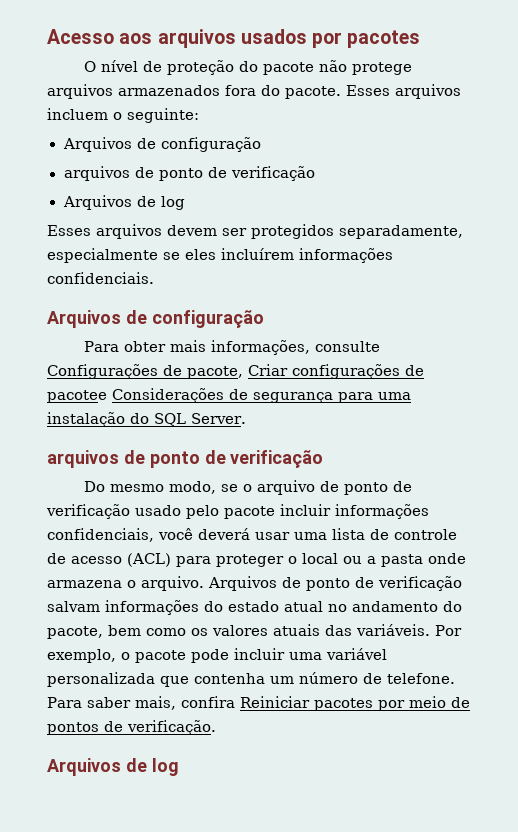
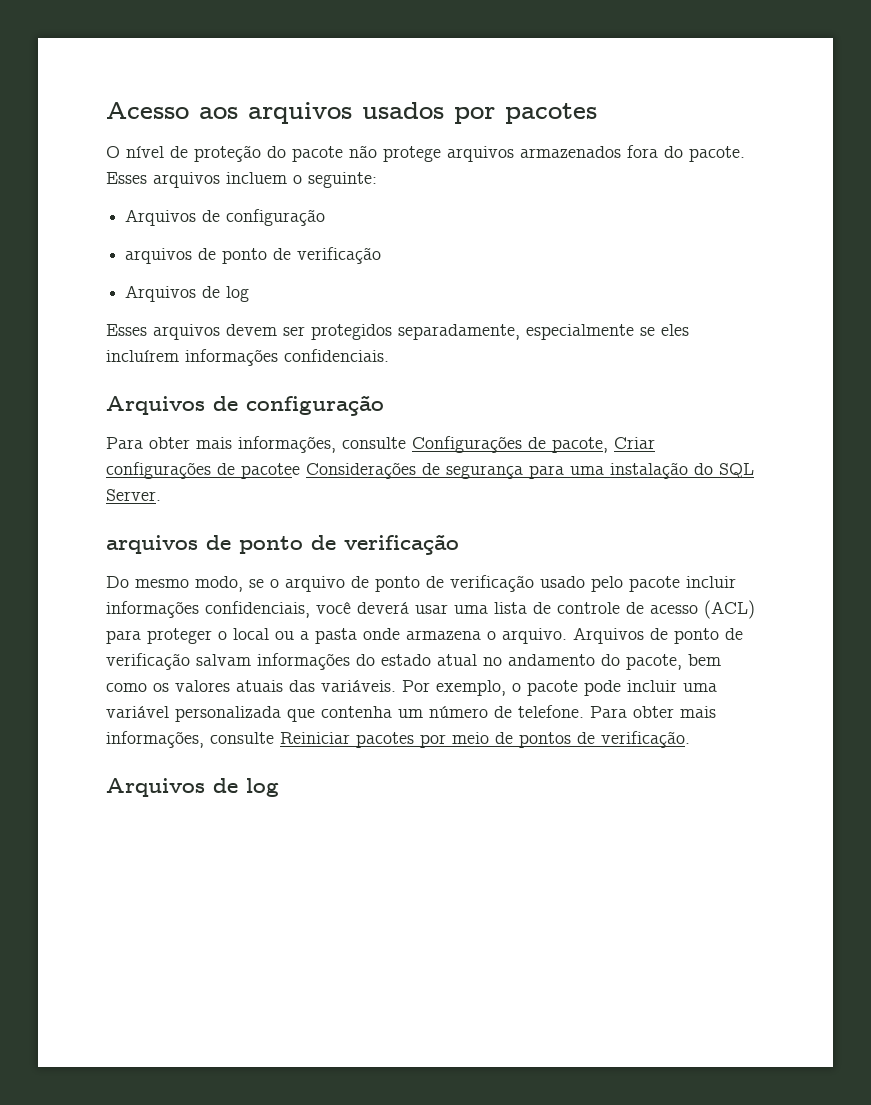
- Para saber mais, confira Reiniciar pacotes por meio de pontos de verificação.
+ Para obter mais informações, consulte Reiniciar pacotes por meio de pontos de verificação.

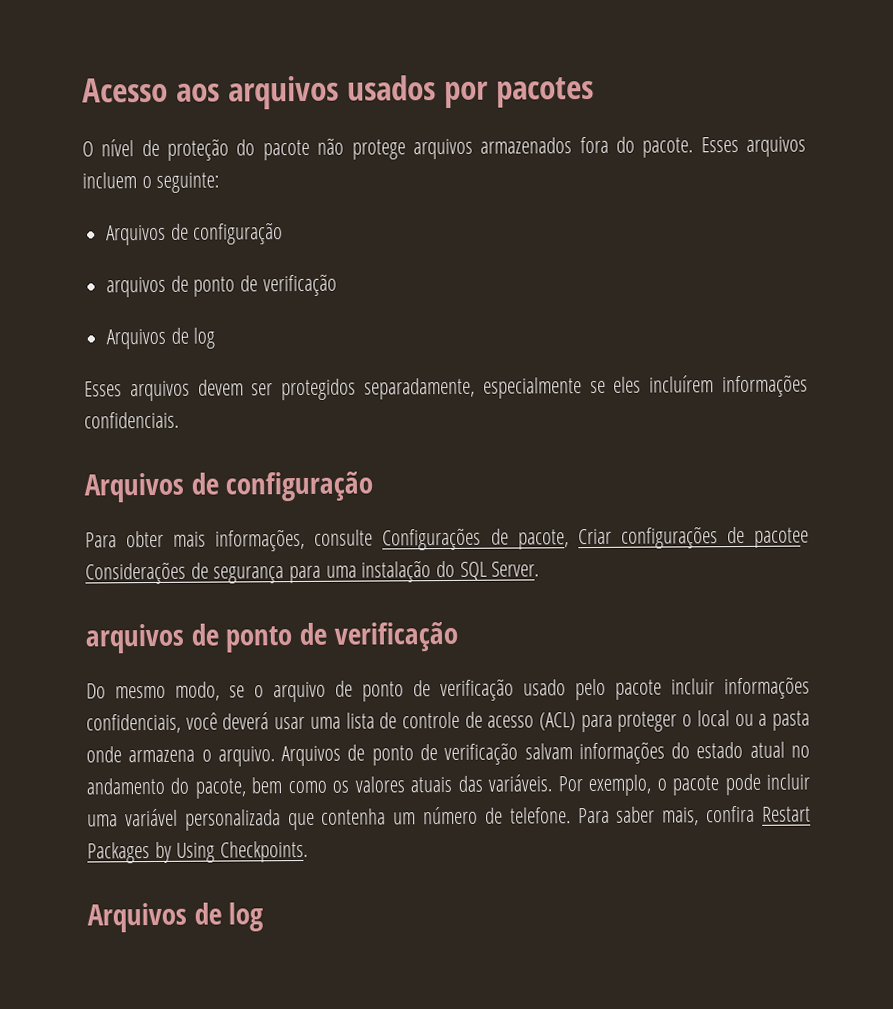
- Para obter mais informações, consulte Reiniciar pacotes por meio de pontos de verificação.
+ Para saber mais, confira Restart Packages by Using Checkpoints.

